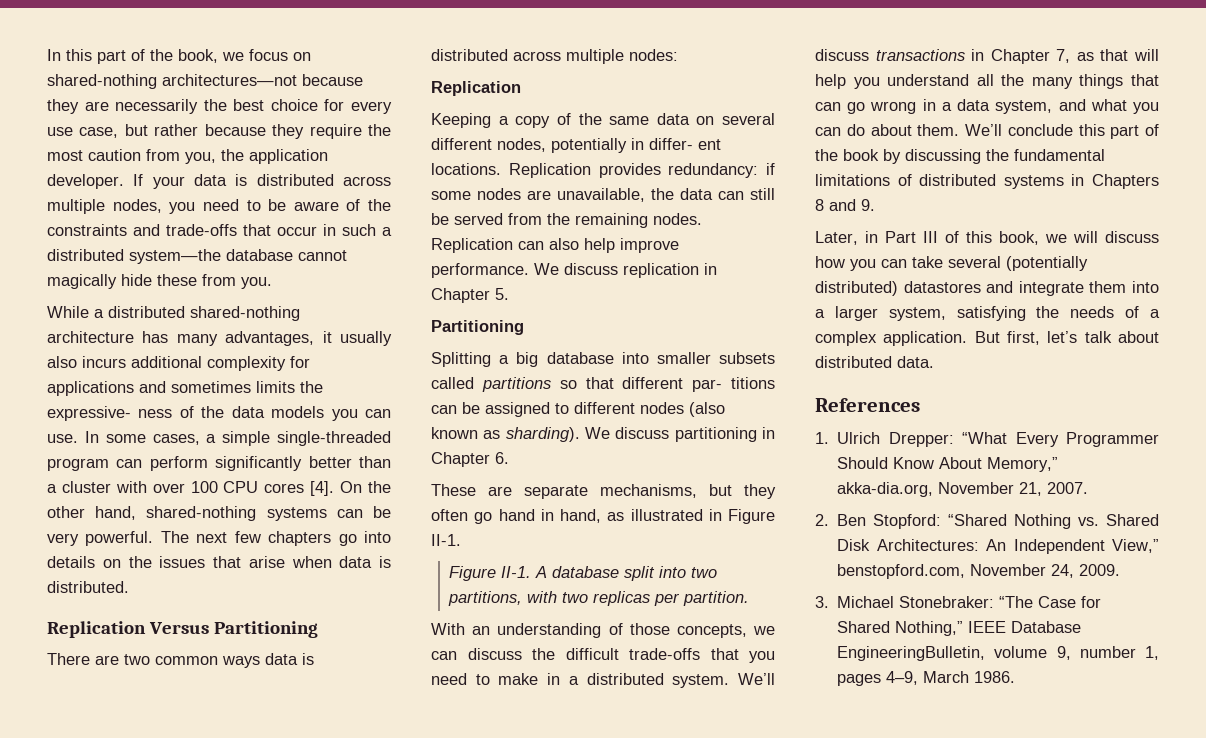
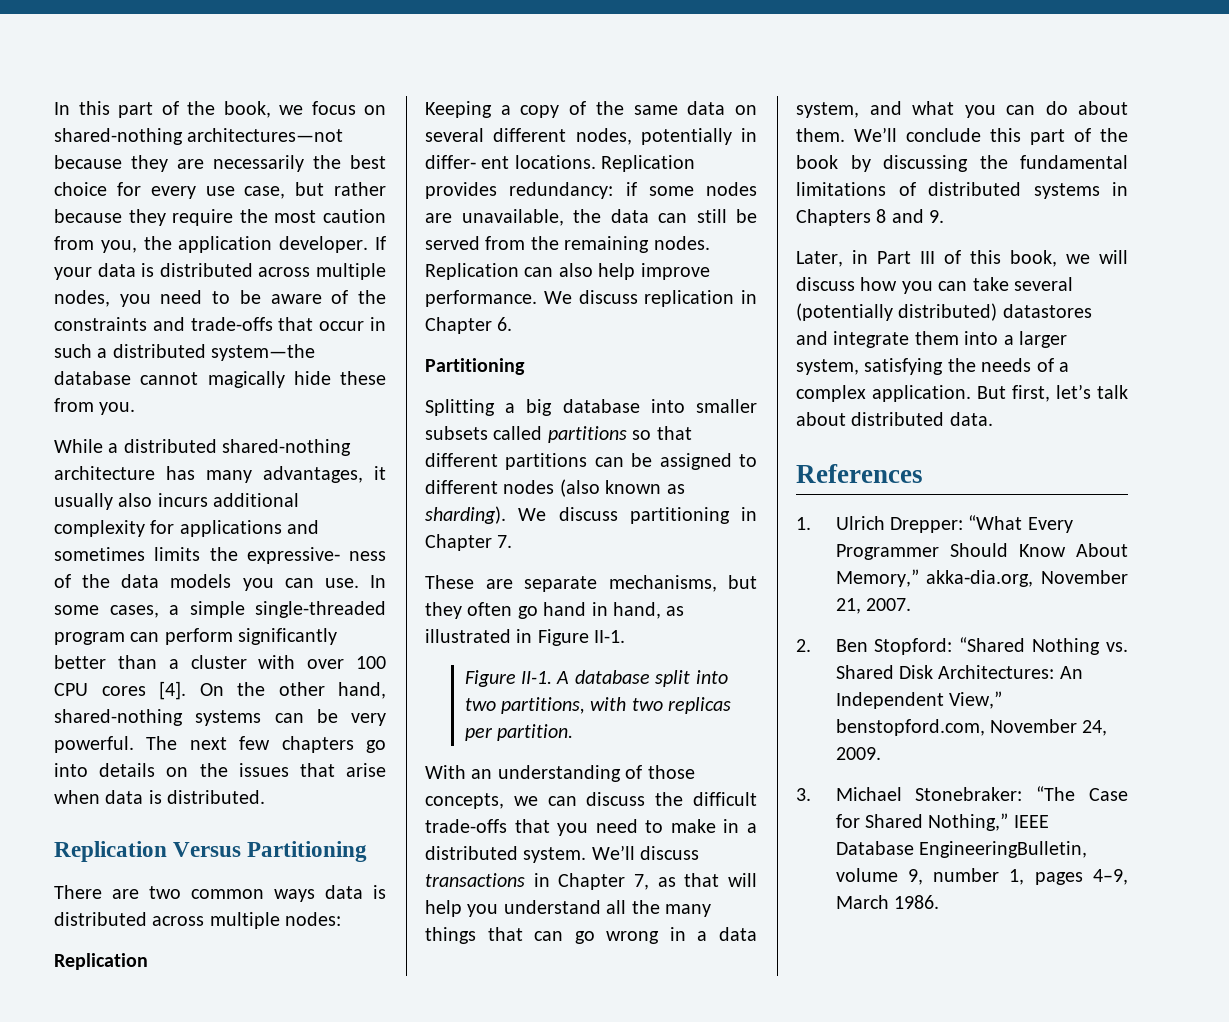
- We discuss replication in Chapter 5.
+ We discuss replication in Chapter 6.
- Splitting a big database into smaller subsets called partitions so that different par‐ titions can be assigned to different nodes (also known as sharding).
+ Splitting a big database into smaller subsets called partitions so that different partitions can be assigned to different nodes (also known as sharding).
- We discuss partitioning in Chapter 6.
+ We discuss partitioning in Chapter 7.

